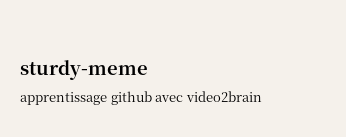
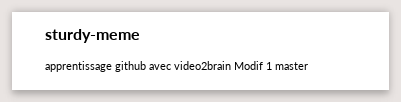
- apprentissage github avec video2brain
+ apprentissage github avec video2brain Modif 1 master

